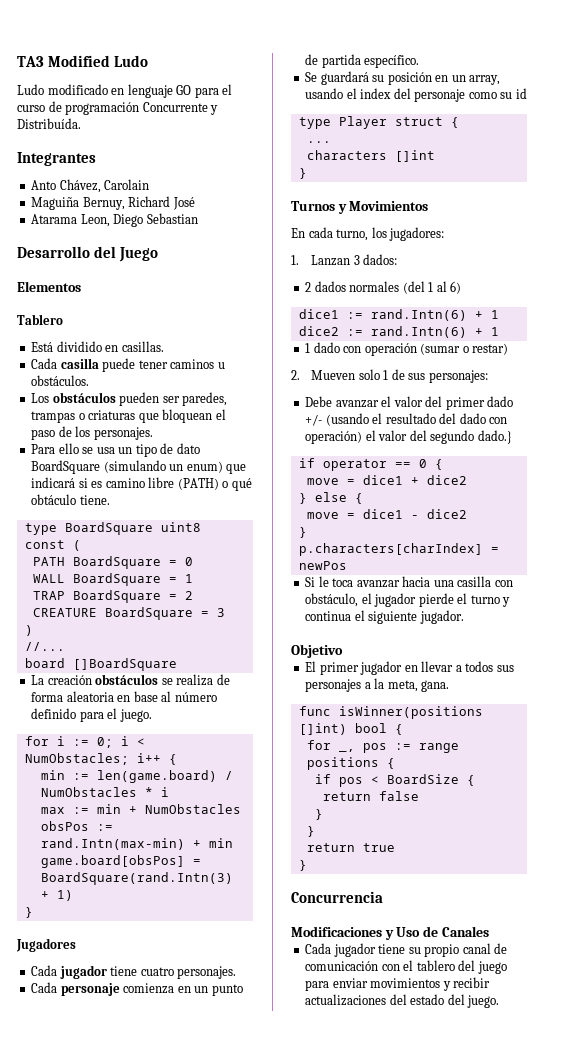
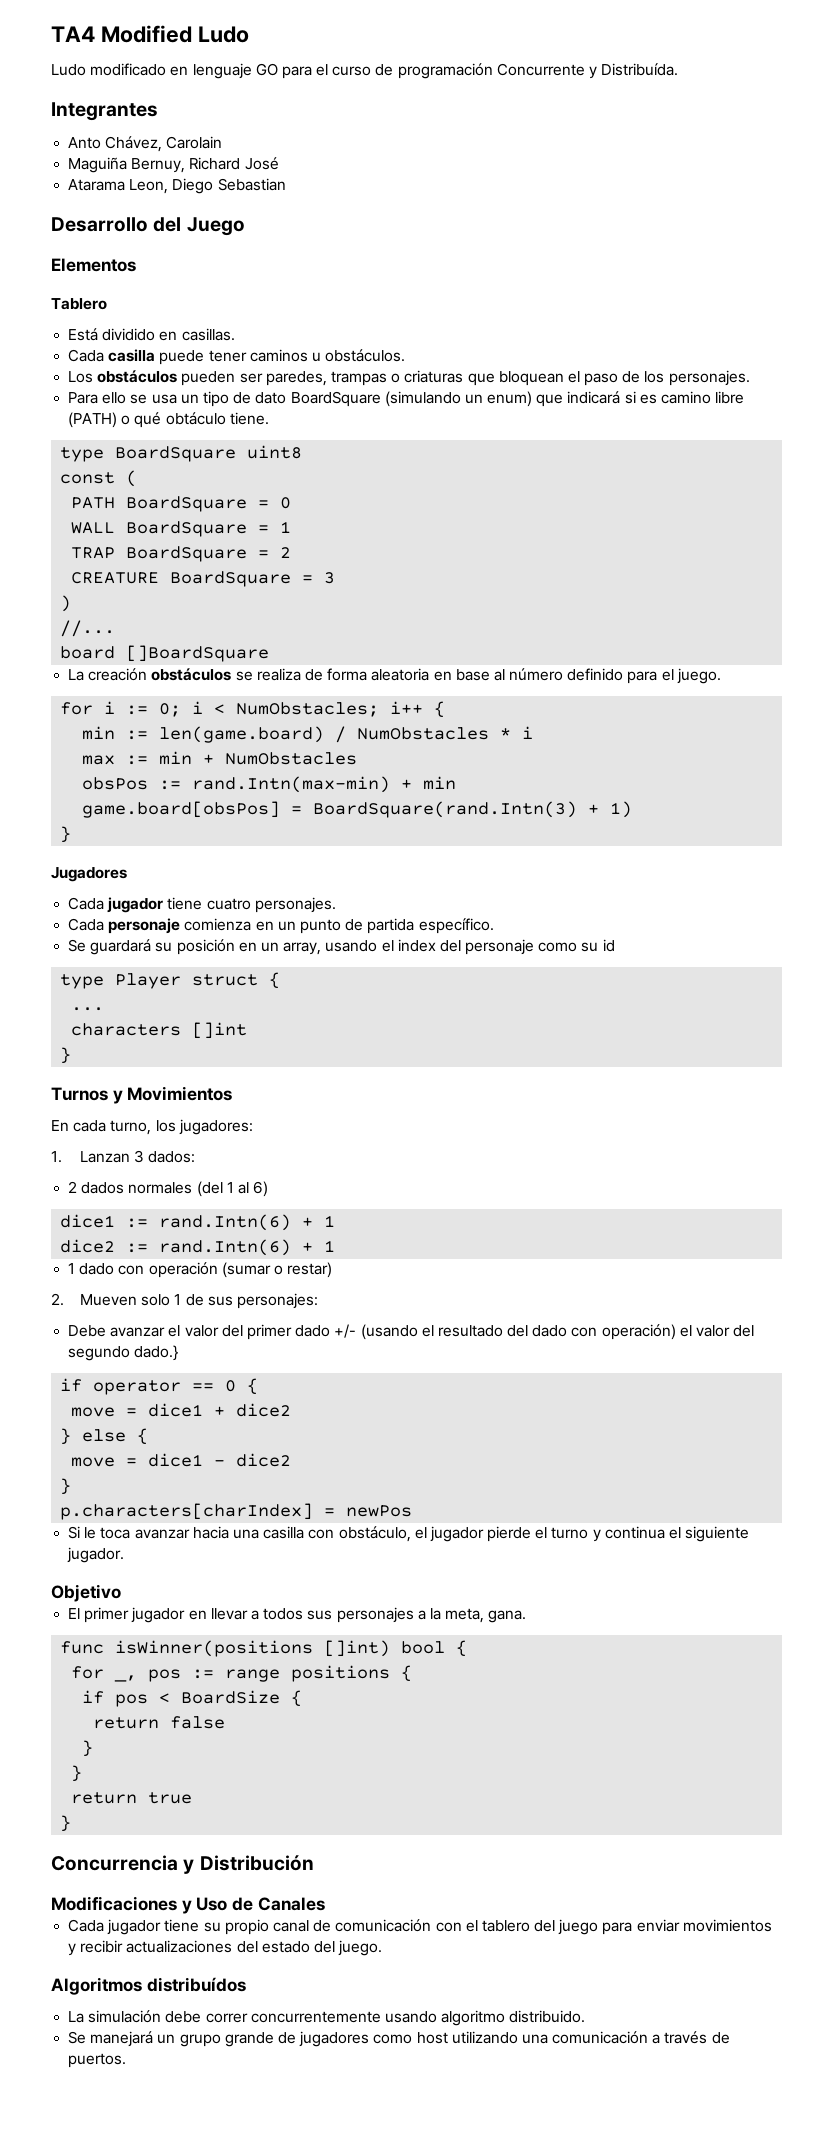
- TA3 Modified Ludo
+ TA4 Modified Ludo
- Concurrencia
+ Concurrencia y Distribución
+ Algoritmos distribuídos
+ La simulación debe correr concurrentemente usando algoritmo distribuido.
+ Se manejará un grupo grande de jugadores como host utilizando una comunicación a través de puertos.

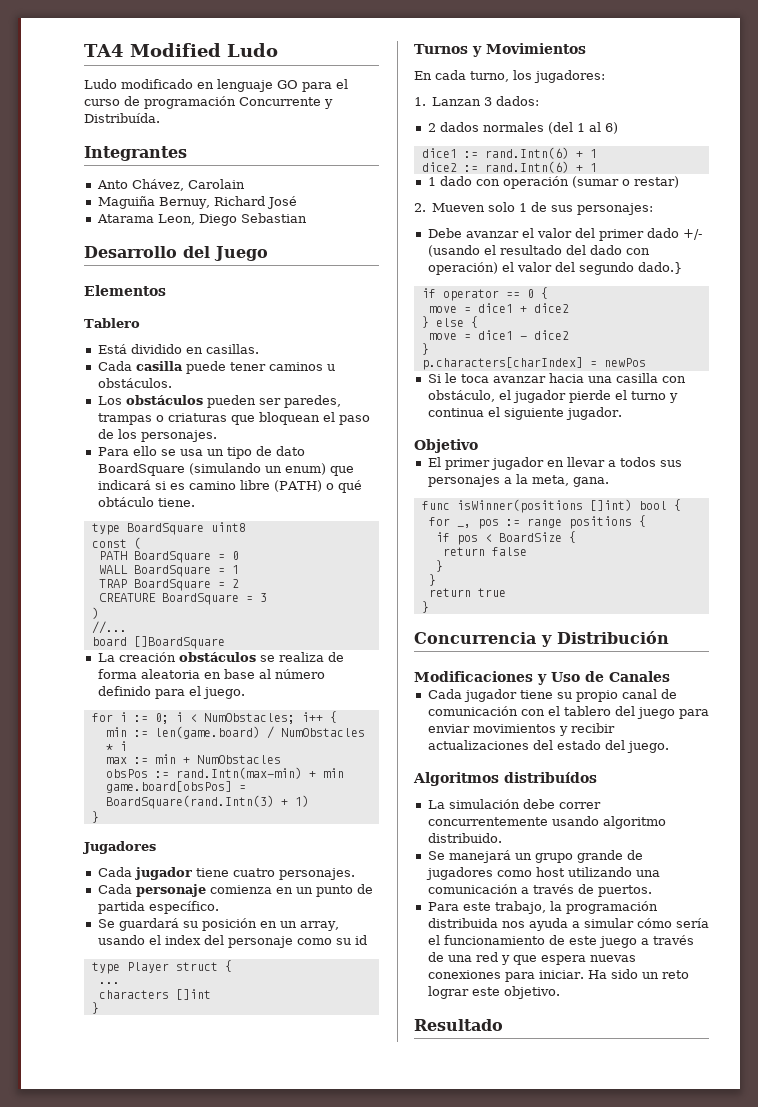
+ Para este trabajo, la programación distribuida nos ayuda a simular cómo sería el funcionamiento de este juego a través de una red y que espera nuevas conexiones para iniciar. Ha sido un reto lograr este objetivo.
+ Resultado

